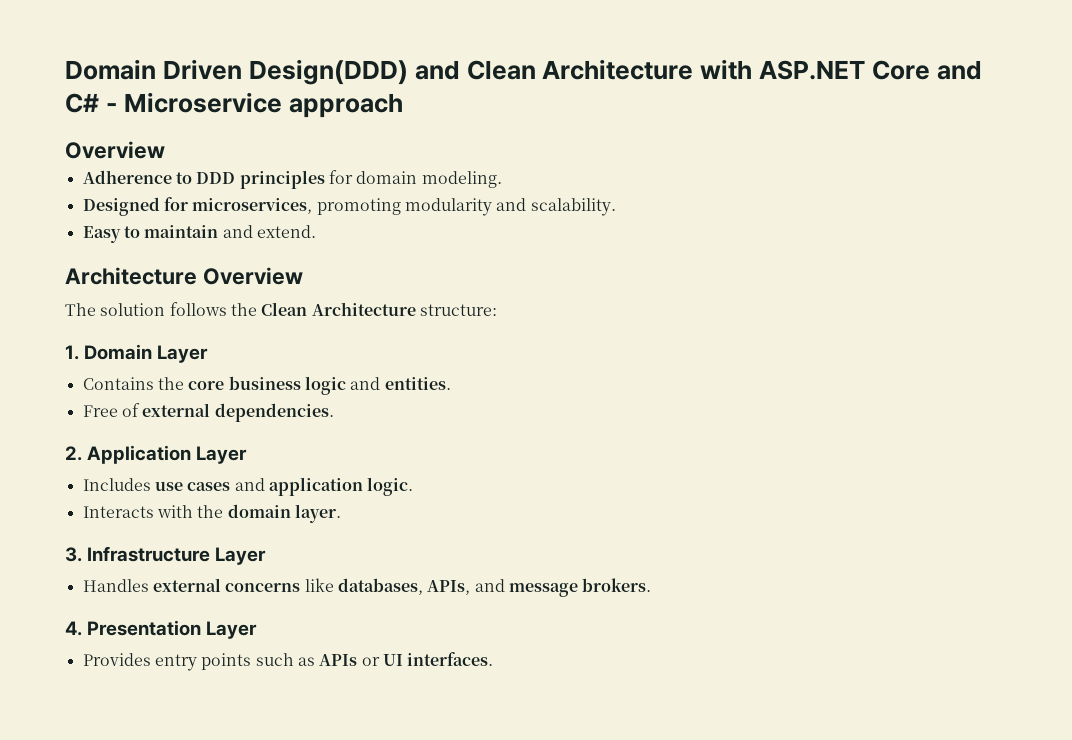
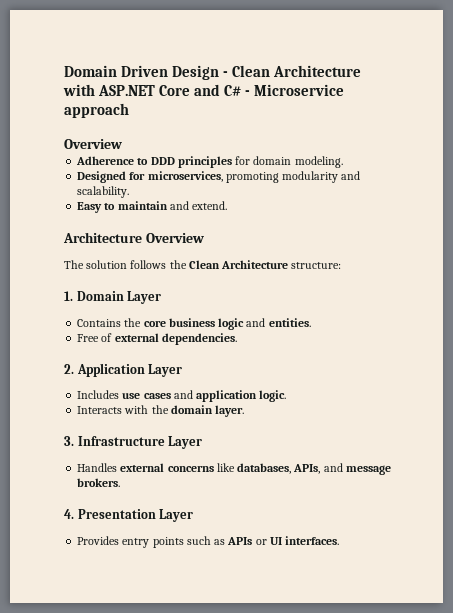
- Domain Driven Design(DDD) and Clean Architecture with ASP.NET Core and C# - Microservice approach
+ Domain Driven Design - Clean Architecture with ASP.NET Core and C# - Microservice approach

